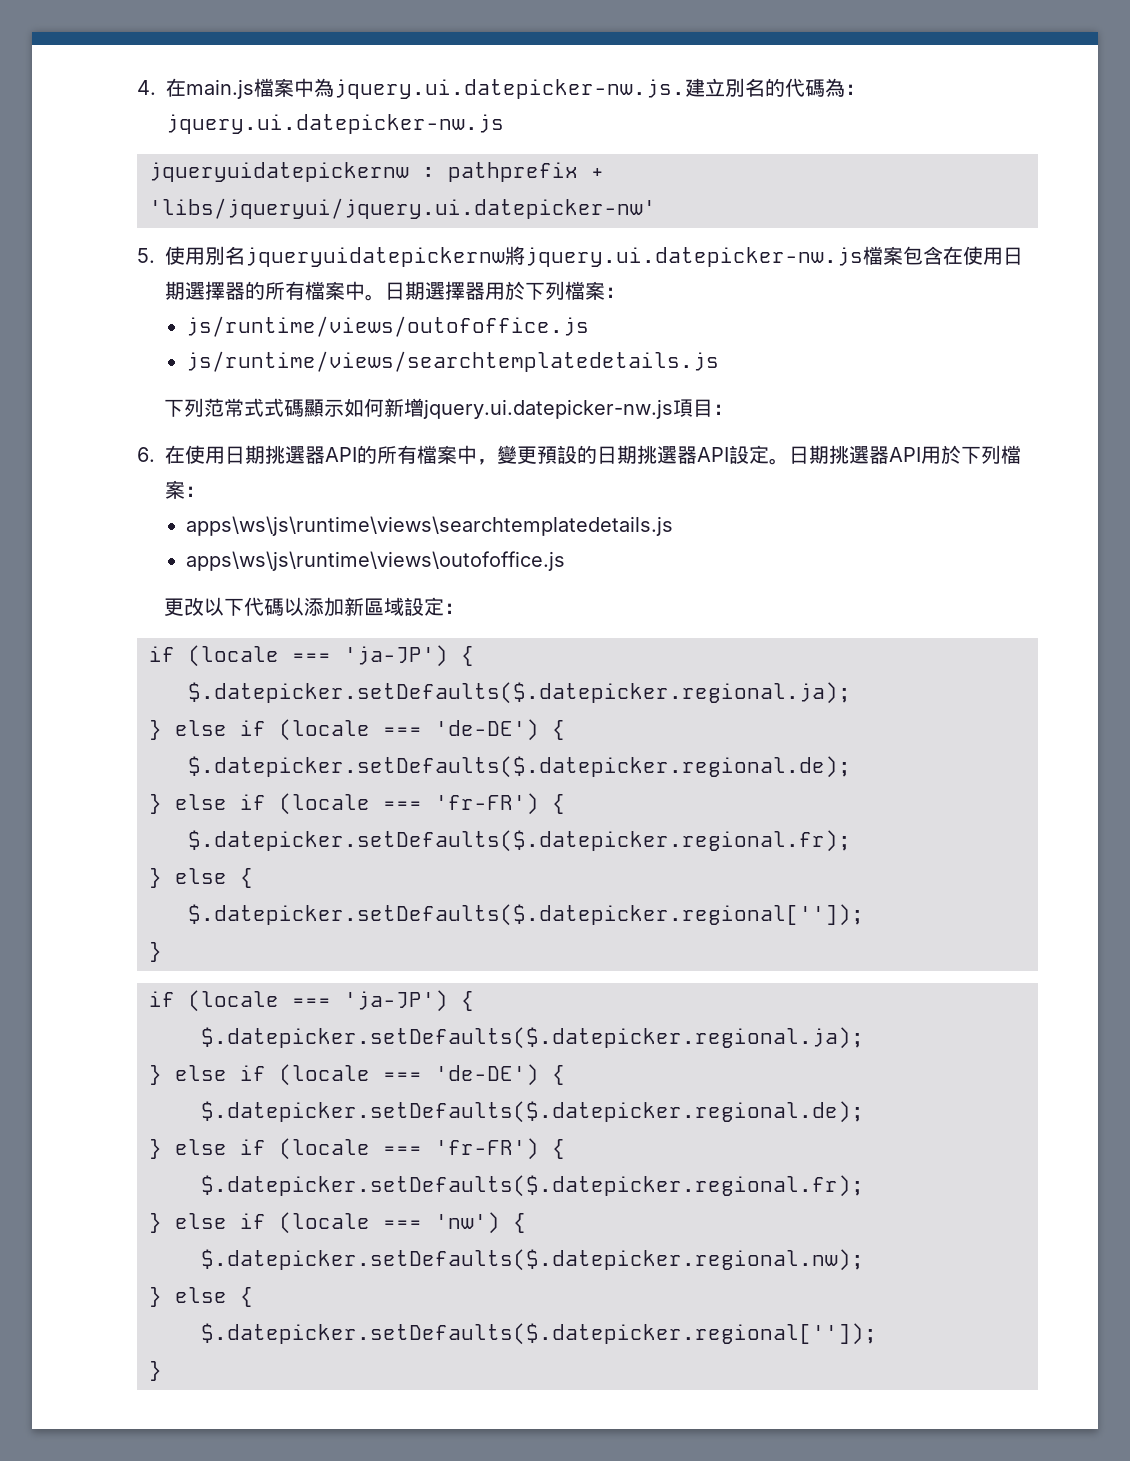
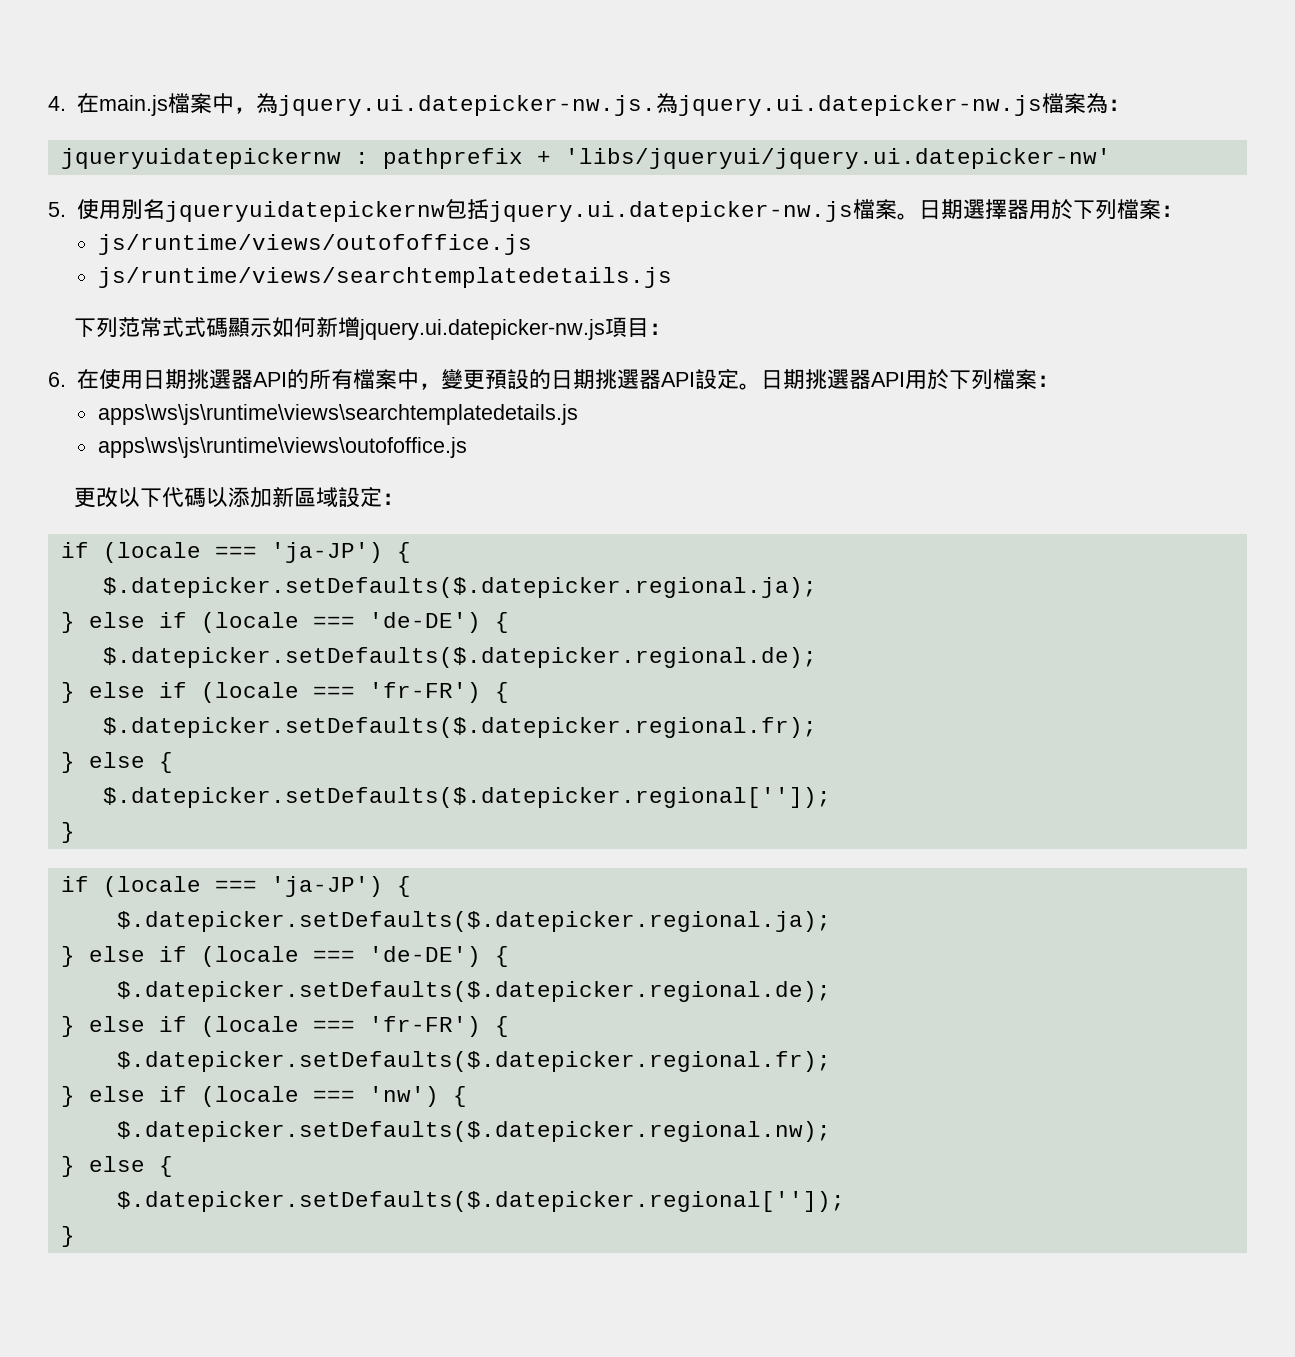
- 4.在main.js檔案中為jquery.ui.datepicker-nw.js.建立別名的代碼為：jquery.ui.datepicker-nw.js
+ 4.在main.js檔案中，為jquery.ui.datepicker-nw.js.為jquery.ui.datepicker-nw.js檔案為：
- 5.使用別名jqueryuidatepickernw將jquery.ui.datepicker-nw.js檔案包含在使用日期選擇器的所有檔案中。
+ 5.使用別名jqueryuidatepickernw包括jquery.ui.datepicker-nw.js檔案。

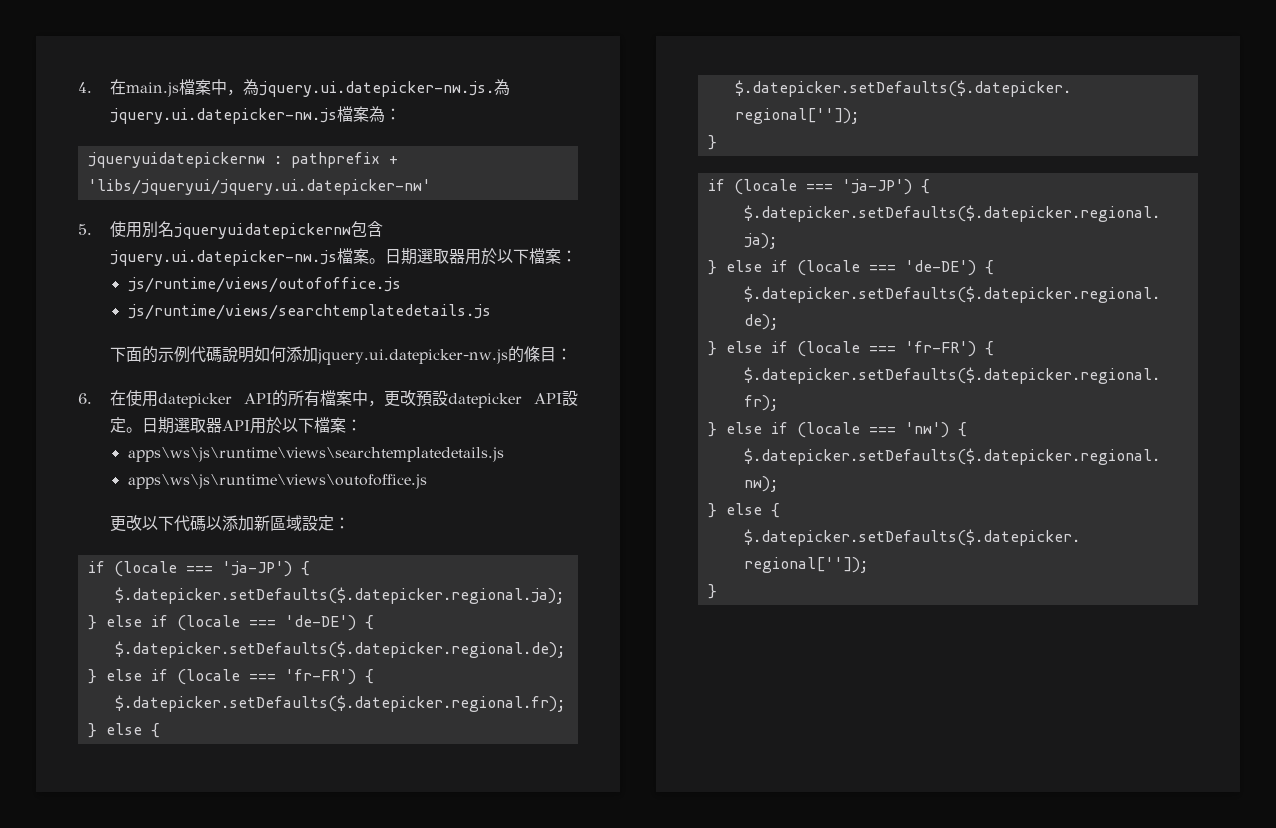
- 5.使用別名jqueryuidatepickernw包括jquery.ui.datepicker-nw.js檔案。
+ 5.使用別名jqueryuidatepickernw包含jquery.ui.datepicker-nw.js檔案。
- 日期選擇器用於下列檔案：
+ 日期選取器用於以下檔案：
- 下列范常式式碼顯示如何新增jquery.ui.datepicker-nw.js項目：
+ 下面的示例代碼說明如何添加jquery.ui.datepicker-nw.js的條目：
- 6.在使用日期挑選器API的所有檔案中，變更預設的日期挑選器API設定。
+ 6.在使用datepicker API的所有檔案中，更改預設datepicker API設定。
- 日期挑選器API用於下列檔案：
+ 日期選取器API用於以下檔案：

